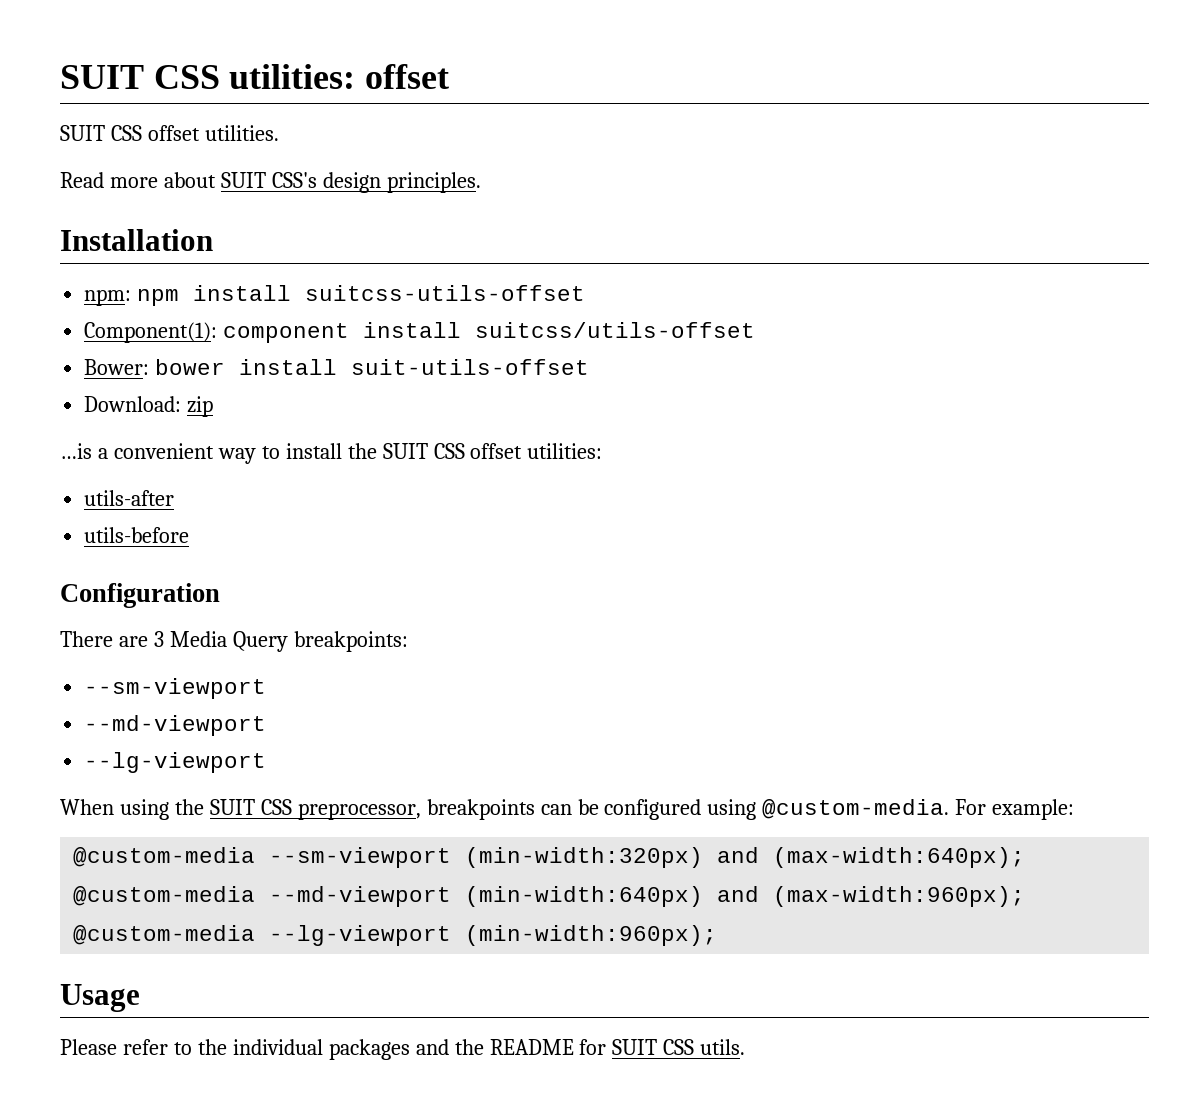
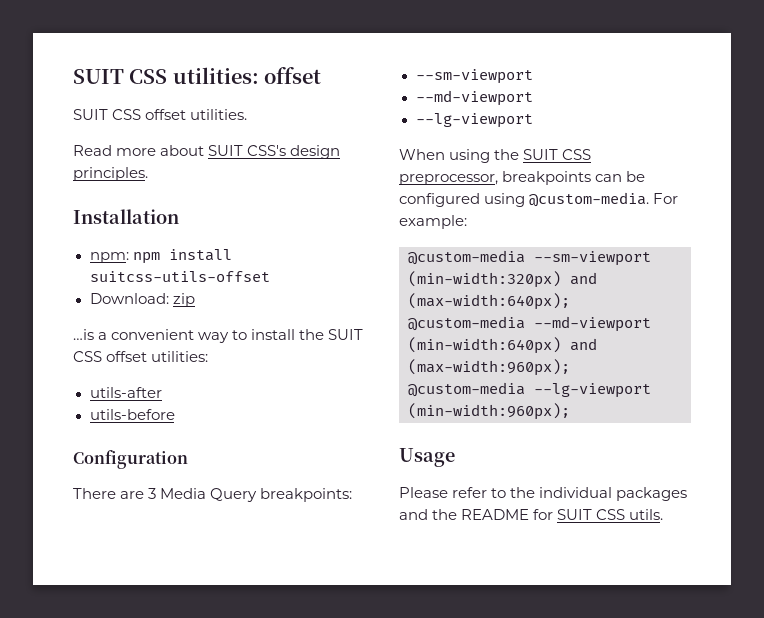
- Component(1): component install suitcss/utils-offset
- Bower: bower install suit-utils-offset

